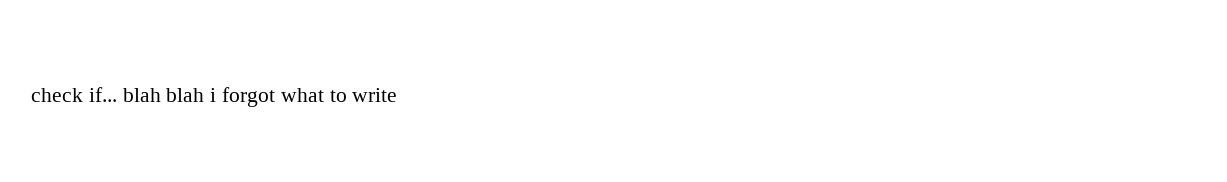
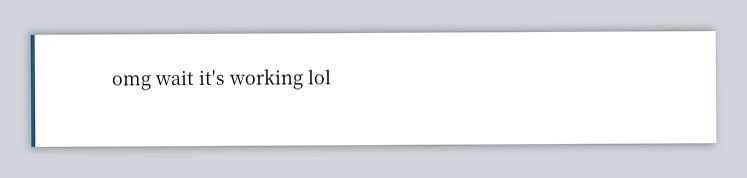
- check if... blah blah i forgot what to write
+ omg wait it's working lol

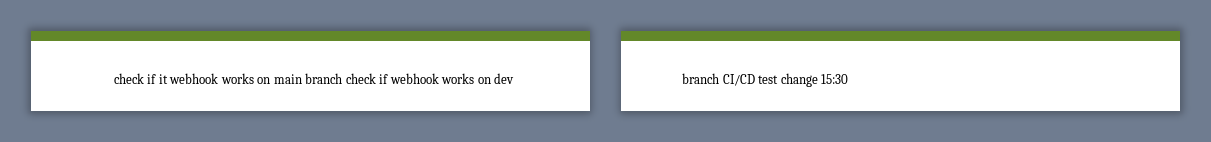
- omg wait it's working lol
+ check if it webhook works on main branch check if webhook works on dev branch CI/CD test change 15:30

